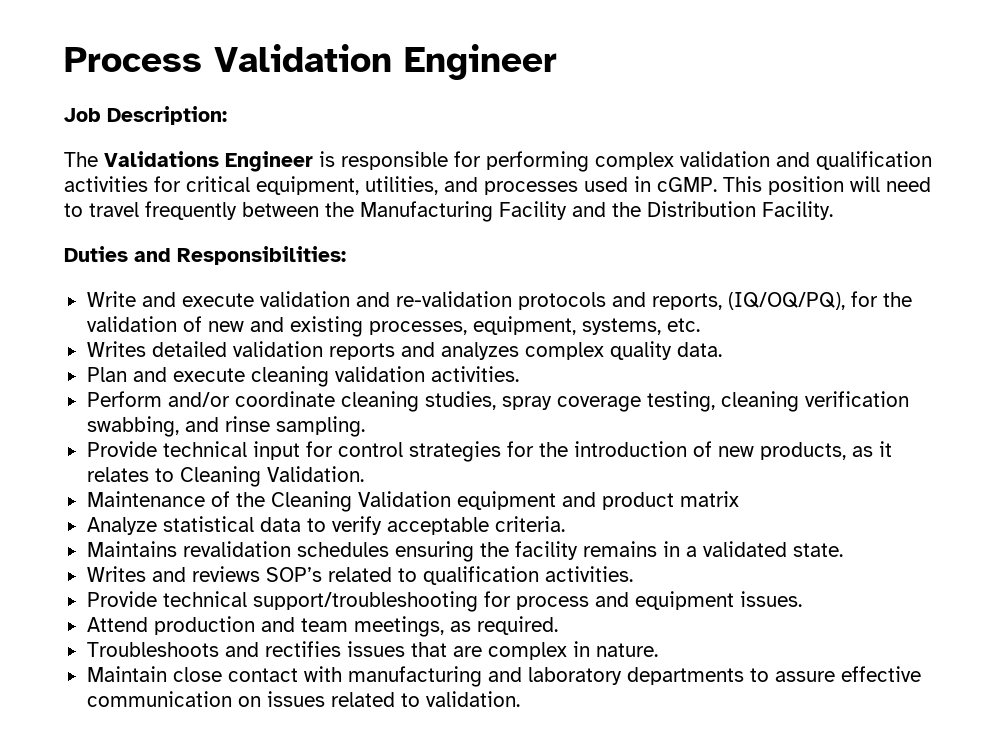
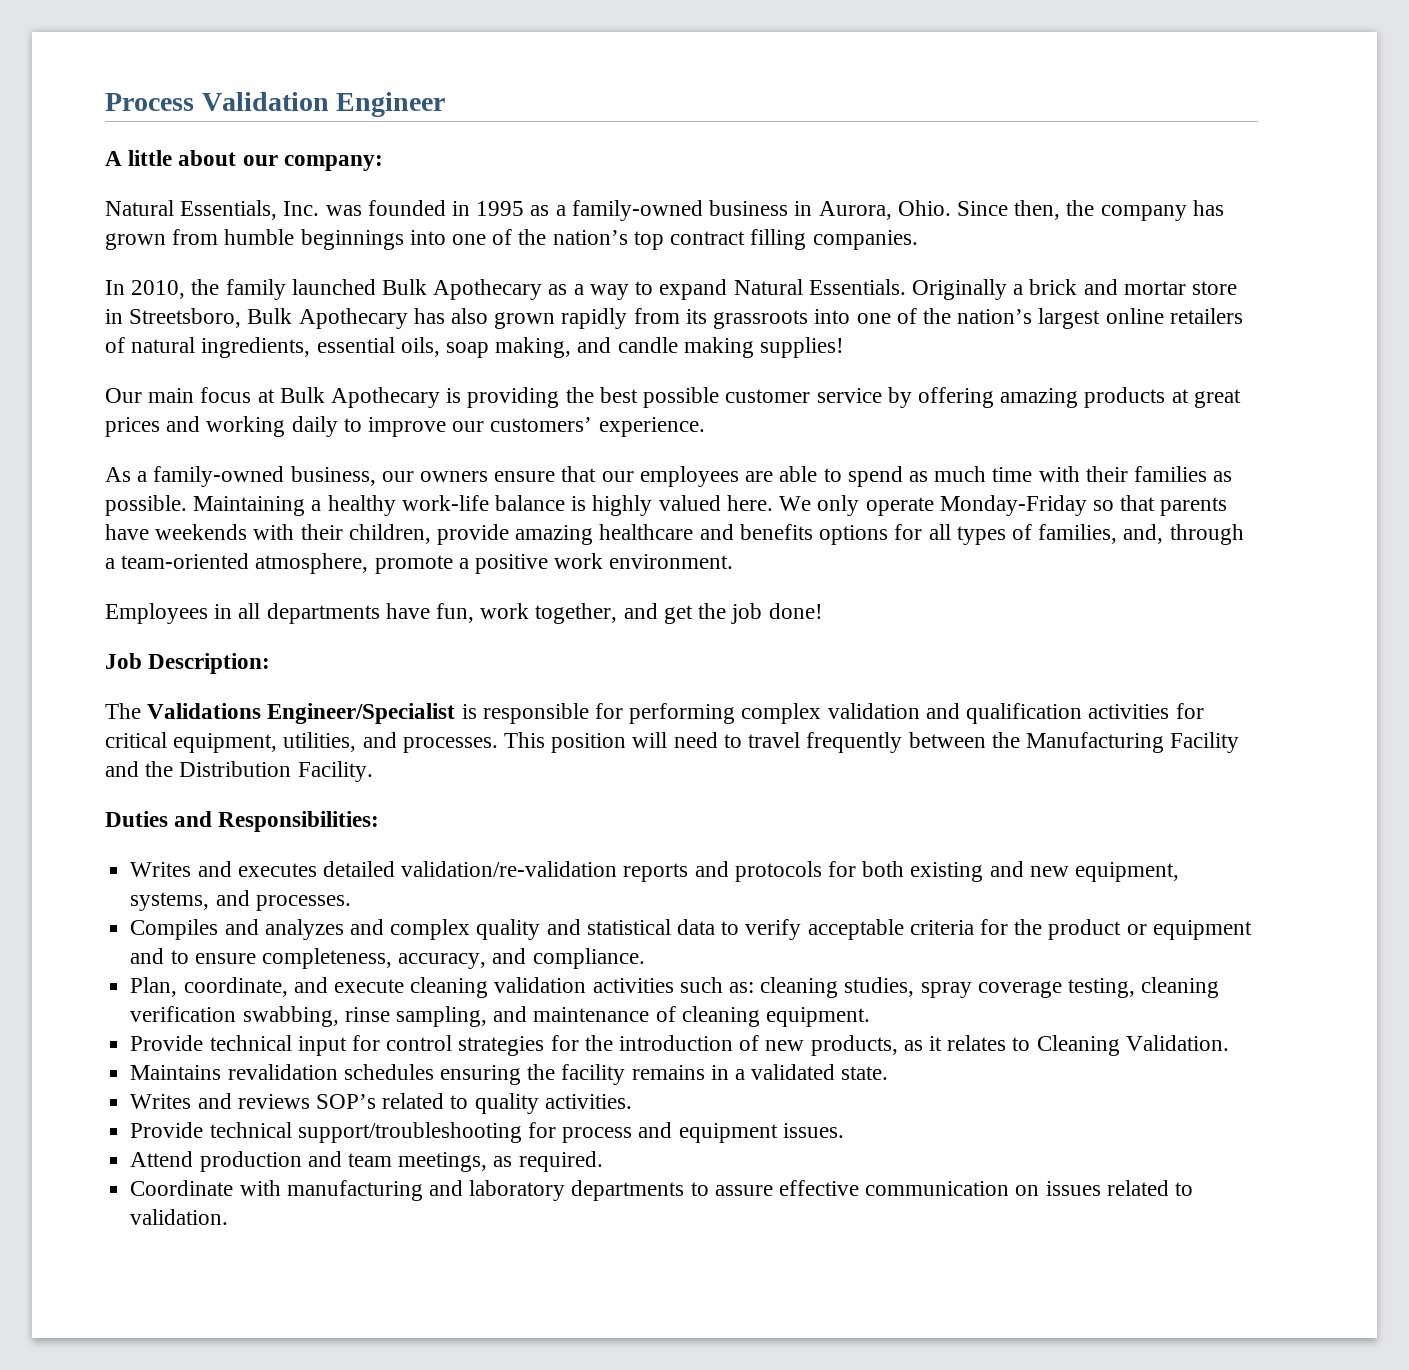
+ A little about our company:
+ Natural Essentials, Inc. was founded in 1995 as a family-owned business in Aurora, Ohio. Since then, the company has grown from humble beginnings into one of the nation’s top contract filling companies.
+ In 2010, the family launched Bulk Apothecary as a way to expand Natural Essentials. Originally a brick and mortar store in Streetsboro, Bulk Apothecary has also grown rapidly from its grassroots into one of the nation’s largest online retailers of natural ingredients, essential oils, soap making, and candle making supplies!
+ Our main focus at Bulk Apothecary is providing the best possible customer service by offering amazing products at great prices and working daily to improve our customers’ experience.
+ As a family-owned business, our owners ensure that our employees are able to spend as much time with their families as possible. Maintaining a healthy work-life balance is highly valued here. We only operate Monday-Friday so that parents have weekends with their children, provide amazing healthcare and benefits options for all types of families, and, through a team-oriented atmosphere, promote a positive work environment.
+ Employees in all departments have fun, work together, and get the job done!
- The Validations Engineer is responsible for performing complex validation and qualification activities for critical equipment, utilities, and processes used in cGMP.
+ The Validations Engineer/Specialist is responsible for performing complex validation and qualification activities for critical equipment, utilities, and processes.
- Write and execute validation and re-validation protocols and reports, (IQ/OQ/PQ), for the validation of new and existing processes, equipment, systems, etc.
- Writes detailed validation reports and analyzes complex quality data.
- Plan and execute cleaning validation activities.
- Perform and/or coordinate cleaning studies, spray coverage testing, cleaning verification swabbing, and rinse sampling.
+ Writes and executes detailed validation/re-validation reports and protocols for both existing and new equipment, systems, and processes.
+ Compiles and analyzes and complex quality and statistical data to verify acceptable criteria for the product or equipment and to ensure completeness, accuracy, and compliance.
+ Plan, coordinate, and execute cleaning validation activities such as: cleaning studies, spray coverage testing, cleaning verification swabbing, rinse sampling, and maintenance of cleaning equipment.
- Maintenance of the Cleaning Validation equipment and product matrix
- Analyze statistical data to verify acceptable criteria.
- Writes and reviews SOP’s related to qualification activities.
+ Writes and reviews SOP’s related to quality activities.
- Troubleshoots and rectifies issues that are complex in nature.
- Maintain close contact with manufacturing and laboratory departments to assure effective communication on issues related to validation.
+ Coordinate with manufacturing and laboratory departments to assure effective communication on issues related to validation.

